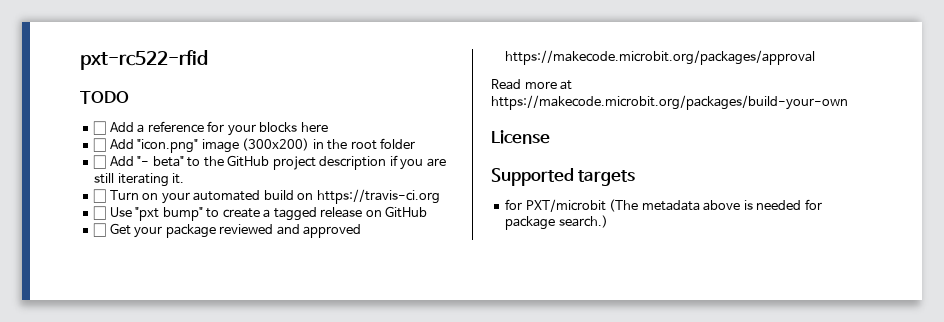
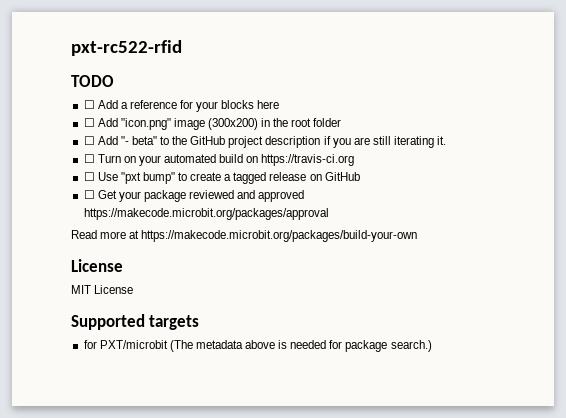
+ MIT License

